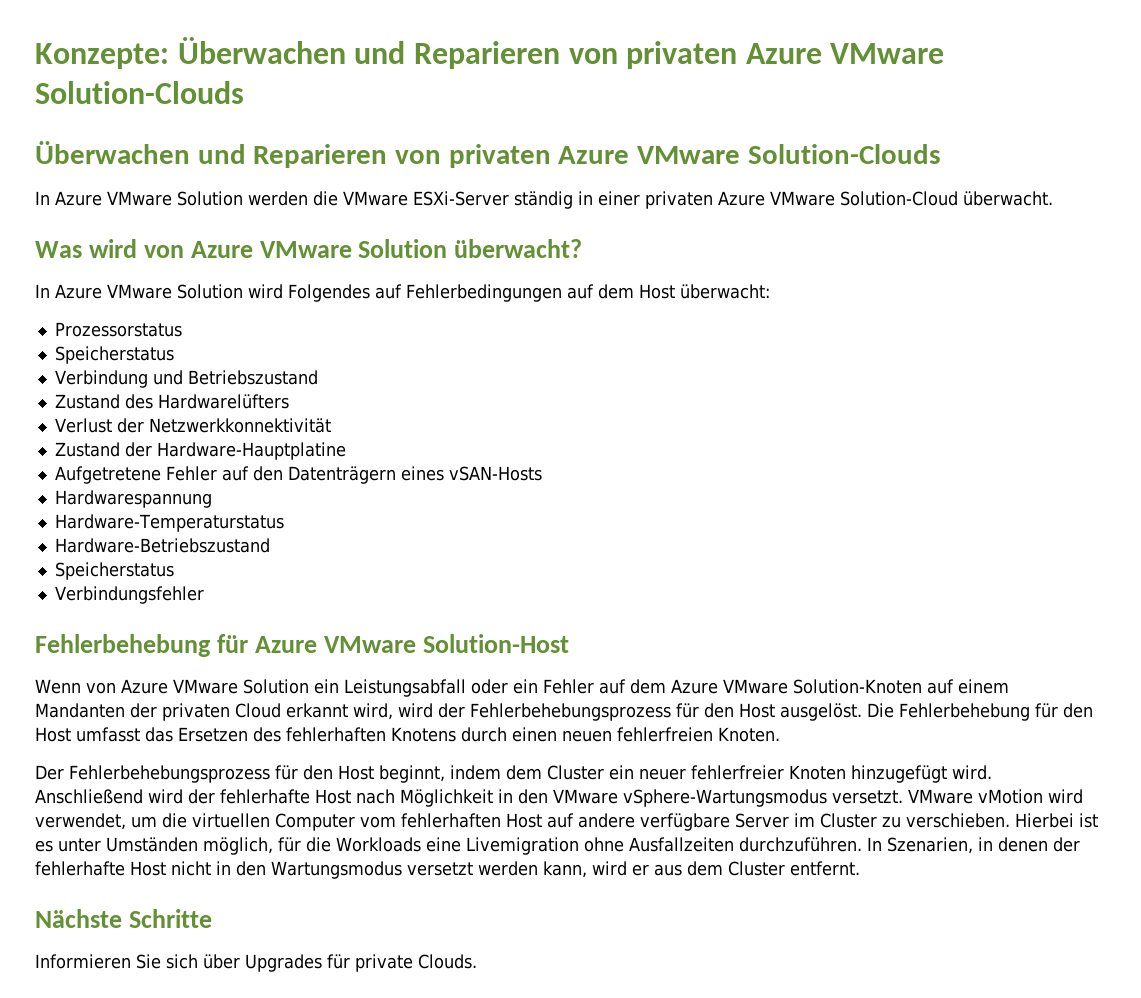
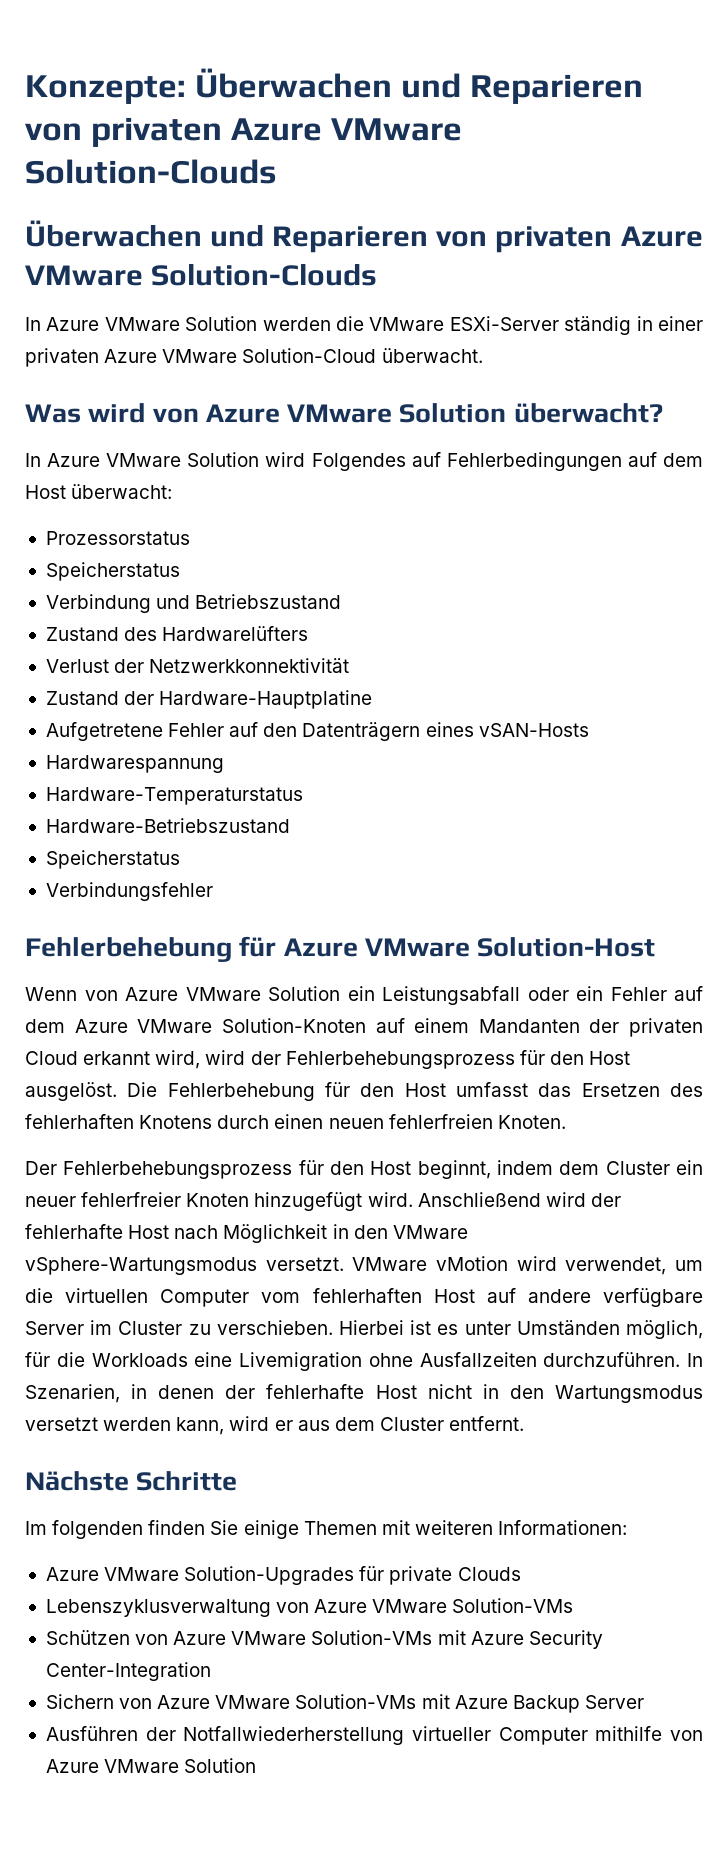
- Informieren Sie sich über Upgrades für private Clouds.
+ Im folgenden finden Sie einige Themen mit weiteren Informationen:
+ Azure VMware Solution-Upgrades für private Clouds
+ Lebenszyklusverwaltung von Azure VMware Solution-VMs
+ Schützen von Azure VMware Solution-VMs mit Azure Security Center-Integration
+ Sichern von Azure VMware Solution-VMs mit Azure Backup Server
+ Ausführen der Notfallwiederherstellung virtueller Computer mithilfe von Azure VMware Solution

